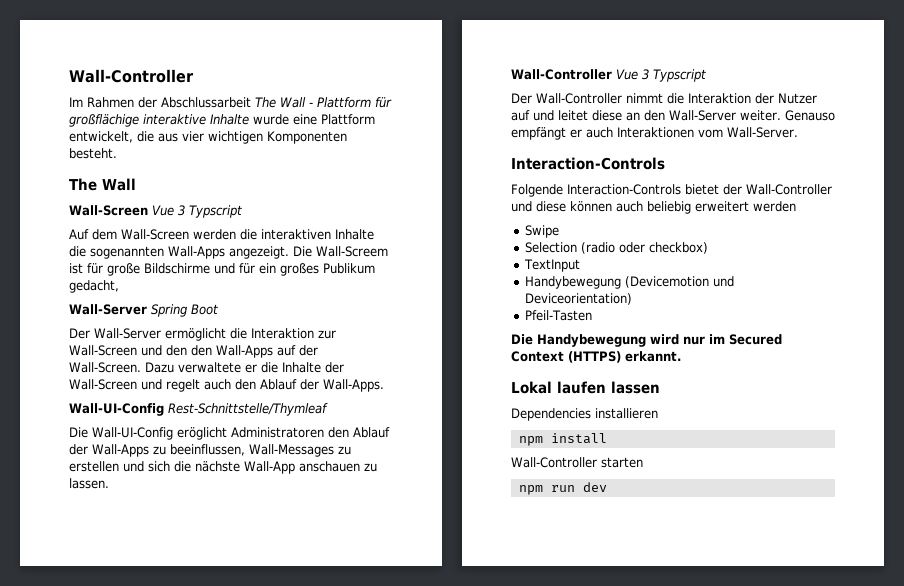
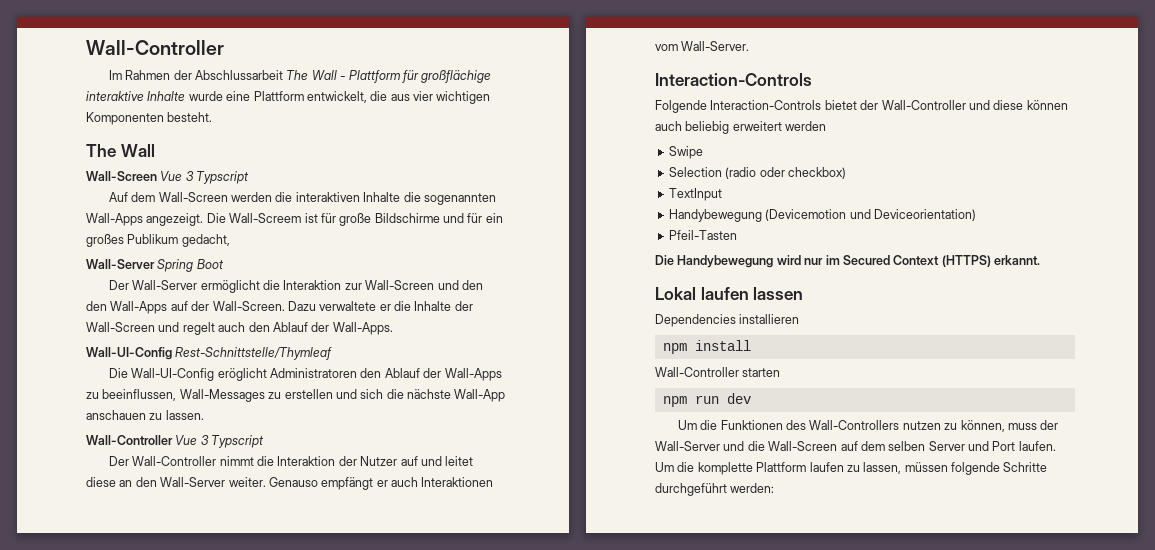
+ Um die Funktionen des Wall-Controllers nutzen zu können, muss der Wall-Server und die Wall-Screen auf dem selben Server und Port laufen. Um die komplette Plattform laufen zu lassen, müssen folgende Schritte durchgeführt werden:

